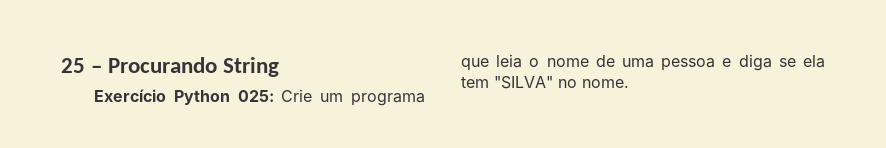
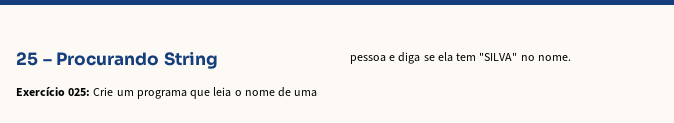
- Exercício Python 025: Crie um programa que leia o nome de uma pessoa e diga se ela tem "SILVA" no nome.
+ Exercício 025: Crie um programa que leia o nome de uma pessoa e diga se ela tem "SILVA" no nome.

